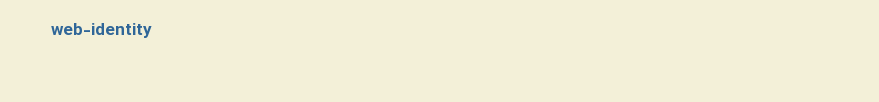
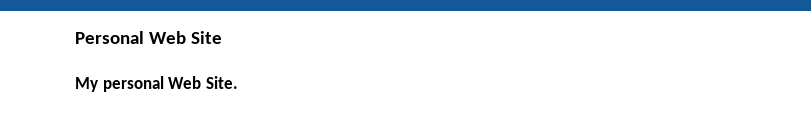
- web-identity
+ Personal Web Site
+ My personal Web Site.

